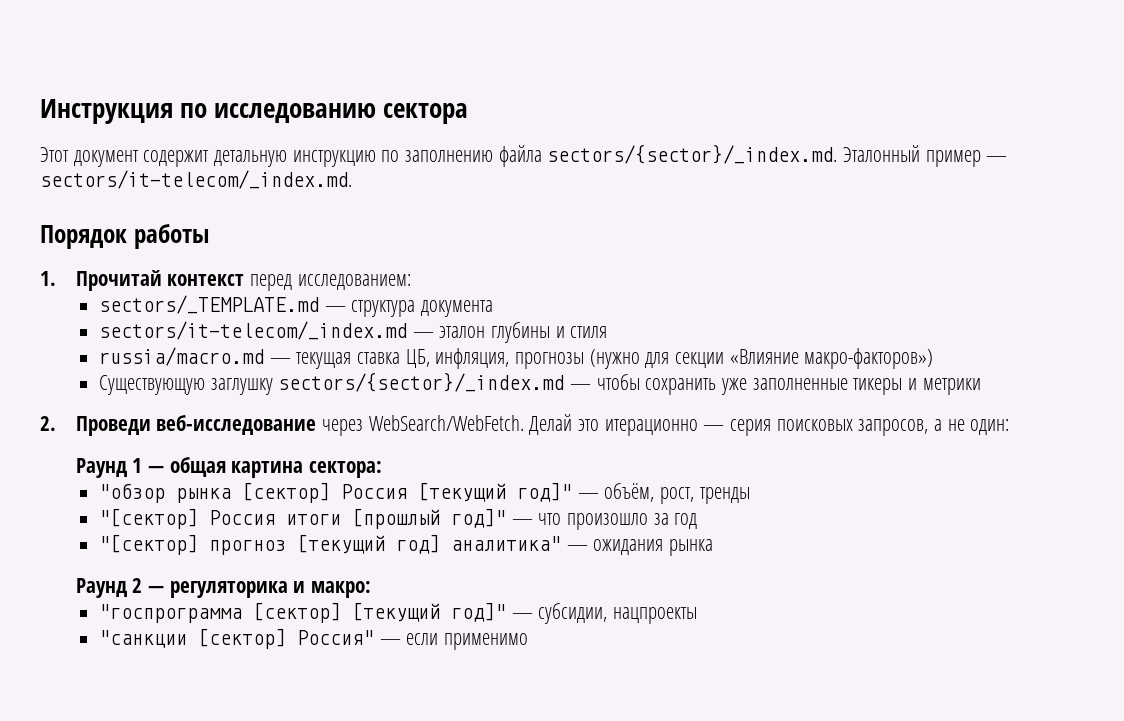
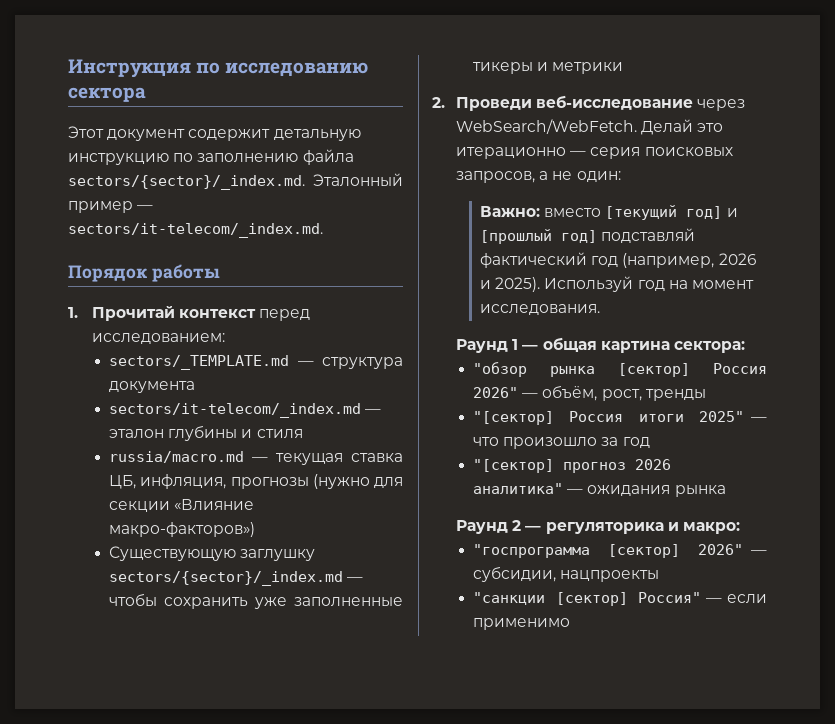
+ Важно: вместо [текущий год] и [прошлый год] подставляй фактический год (например, 2026 и 2025). Используй год на момент исследования.
- "обзор рынка [сектор] Россия [текущий год]" — объём, рост, тренды
+ "обзор рынка [сектор] Россия 2026" — объём, рост, тренды
- "[сектор] Россия итоги [прошлый год]" — что произошло за год
+ "[сектор] Россия итоги 2025" — что произошло за год
- "[сектор] прогноз [текущий год] аналитика" — ожидания рынка
+ "[сектор] прогноз 2026 аналитика" — ожидания рынка
- "госпрограмма [сектор] [текущий год]" — субсидии, нацпроекты
+ "госпрограмма [сектор] 2026" — субсидии, нацпроекты

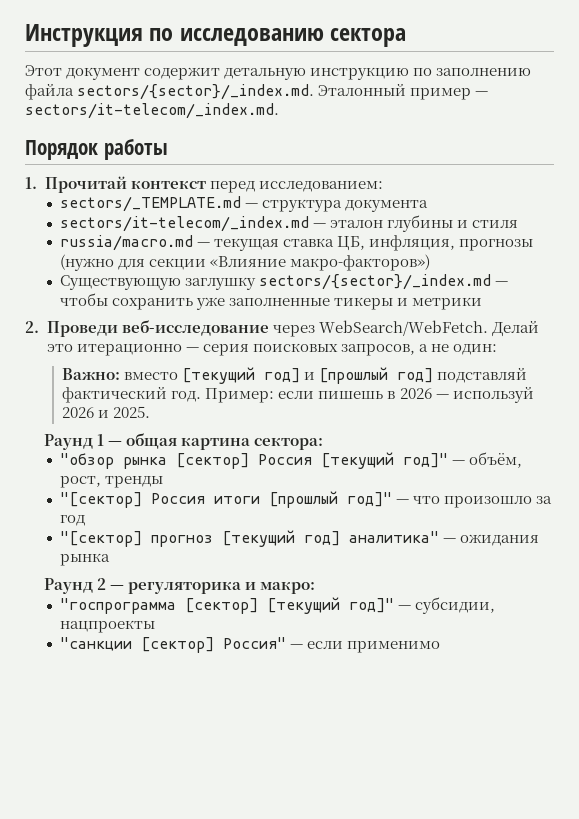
- Важно: вместо [текущий год] и [прошлый год] подставляй фактический год (например, 2026 и 2025). Используй год на момент исследования.
+ Важно: вместо [текущий год] и [прошлый год] подставляй фактический год. Пример: если пишешь в 2026 — используй 2026 и 2025.
- "обзор рынка [сектор] Россия 2026" — объём, рост, тренды
+ "обзор рынка [сектор] Россия [текущий год]" — объём, рост, тренды
- "[сектор] Россия итоги 2025" — что произошло за год
+ "[сектор] Россия итоги [прошлый год]" — что произошло за год
- "[сектор] прогноз 2026 аналитика" — ожидания рынка
+ "[сектор] прогноз [текущий год] аналитика" — ожидания рынка
- "госпрограмма [сектор] 2026" — субсидии, нацпроекты
+ "госпрограмма [сектор] [текущий год]" — субсидии, нацпроекты

